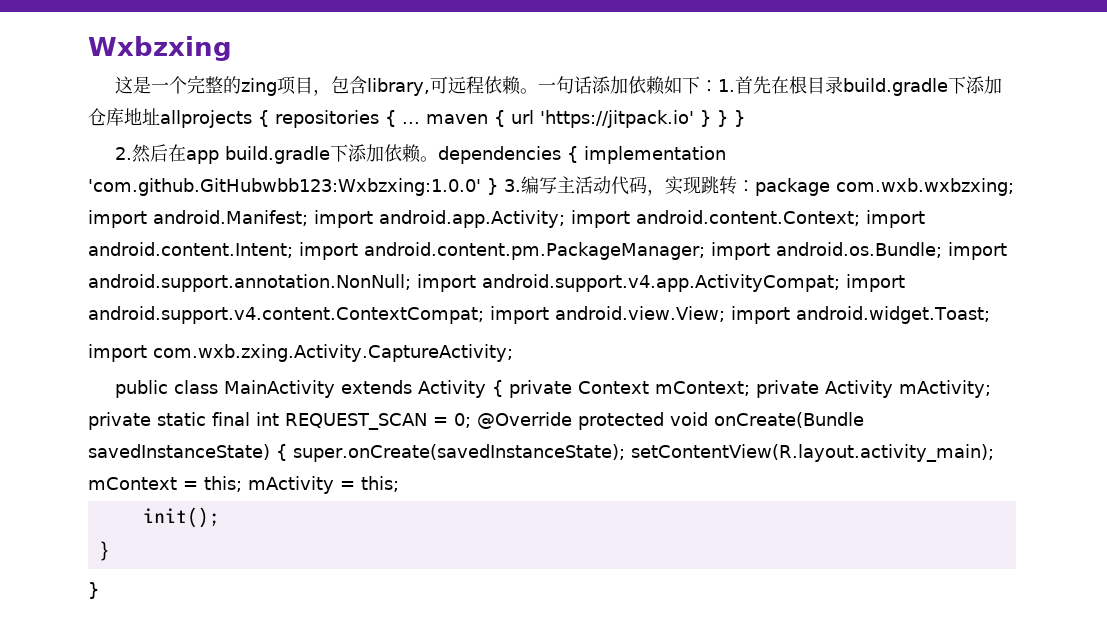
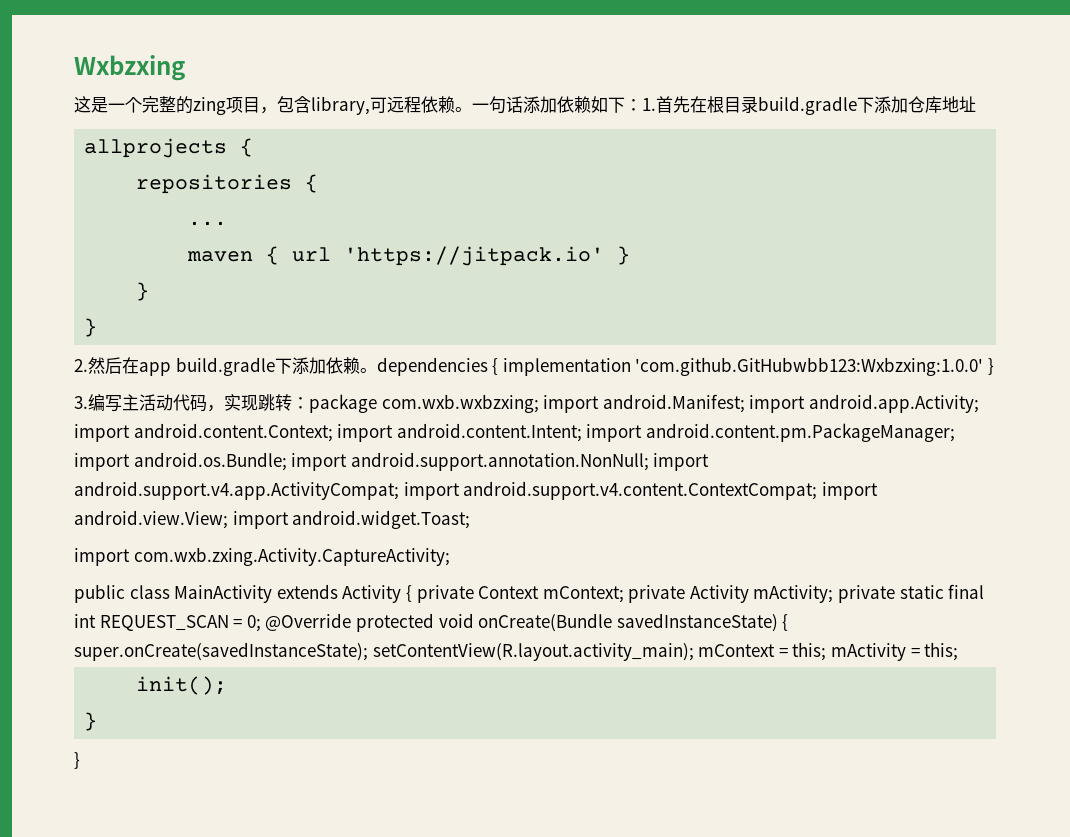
- 一句话添加依赖如下：1.首先在根目录build.gradle下添加仓库地址allprojects { repositories { ... maven { url 'https://jitpack.io' } } }
+ 一句话添加依赖如下：1.首先在根目录build.gradle下添加仓库地址
+ allprojects {
+ repositories {
+ ...
+ maven { url 'https://jitpack.io' }
+ }
+ }
- 2.然后在app build.gradle下添加依赖。dependencies { implementation 'com.github.GitHubwbb123:Wxbzxing:1.0.0' } 3.编写主活动代码，实现跳转：package com.wxb.wxbzxing; import android.Manifest; import android.app.Activity; import android.content.Context; import android.content.Intent; import android.content.pm.PackageManager; import android.os.Bundle; import android.support.annotation.NonNull; import android.support.v4.app.ActivityCompat; import android.support.v4.content.ContextCompat; import android.view.View; import android.widget.Toast;
+ 2.然后在app build.gradle下添加依赖。dependencies { implementation 'com.github.GitHubwbb123:Wxbzxing:1.0.0' }
+ 3.编写主活动代码，实现跳转：package com.wxb.wxbzxing; import android.Manifest; import android.app.Activity; import android.content.Context; import android.content.Intent; import android.content.pm.PackageManager; import android.os.Bundle; import android.support.annotation.NonNull; import android.support.v4.app.ActivityCompat; import android.support.v4.content.ContextCompat; import android.view.View; import android.widget.Toast;

